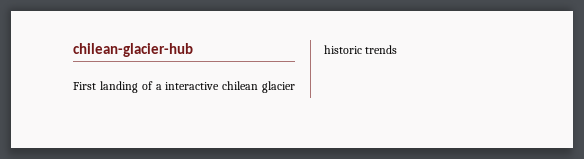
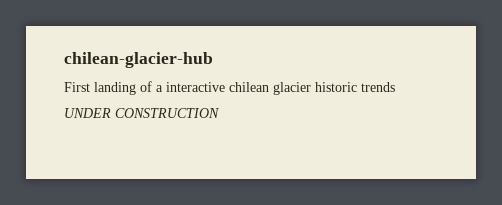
+ UNDER CONSTRUCTION

